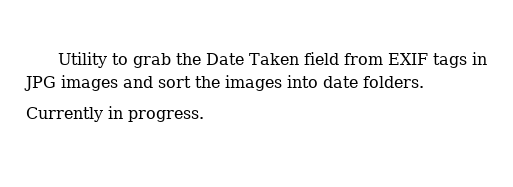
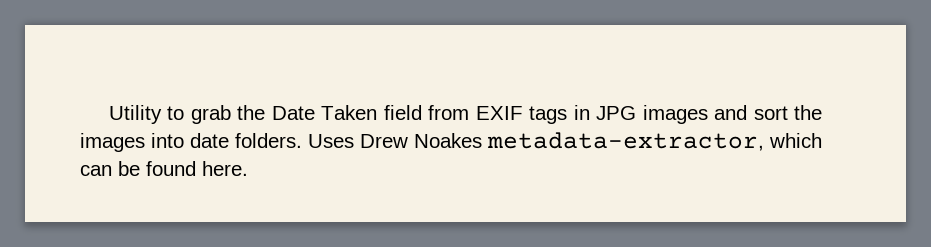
- Utility to grab the Date Taken field from EXIF tags in JPG images and sort the images into date folders.
- Currently in progress.
+ Utility to grab the Date Taken field from EXIF tags in JPG images and sort the images into date folders. Uses Drew Noakes metadata-extractor, which can be found here.

